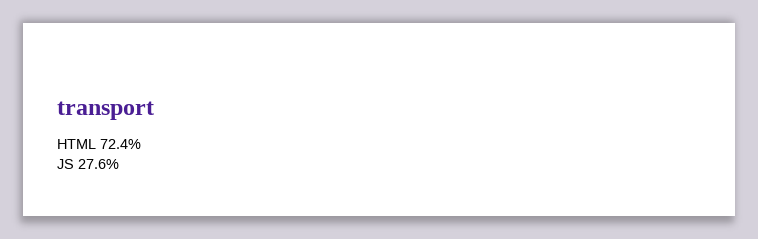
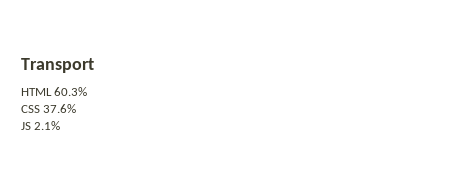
- transport
+ Transport
- HTML 72.4%
+ HTML 60.3%
+ CSS 37.6%
- JS 27.6%
+ JS 2.1%

